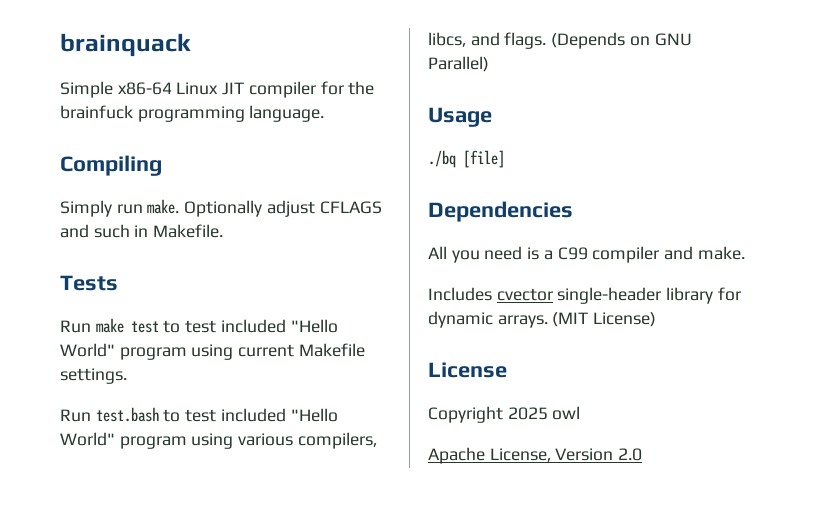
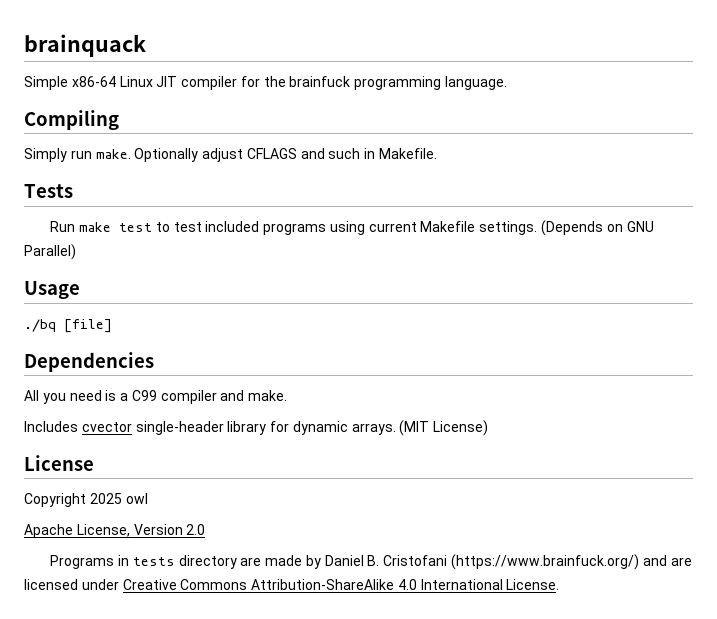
- Run make test to test included "Hello World" program using current Makefile settings.
- Run test.bash to test included "Hello World" program using various compilers, libcs, and flags.
+ Run make test to test included programs using current Makefile settings.
+ Programs in tests directory are made by Daniel B. Cristofani (https://www.brainfuck.org/) and are licensed under Creative Commons Attribution-ShareAlike 4.0 International License.

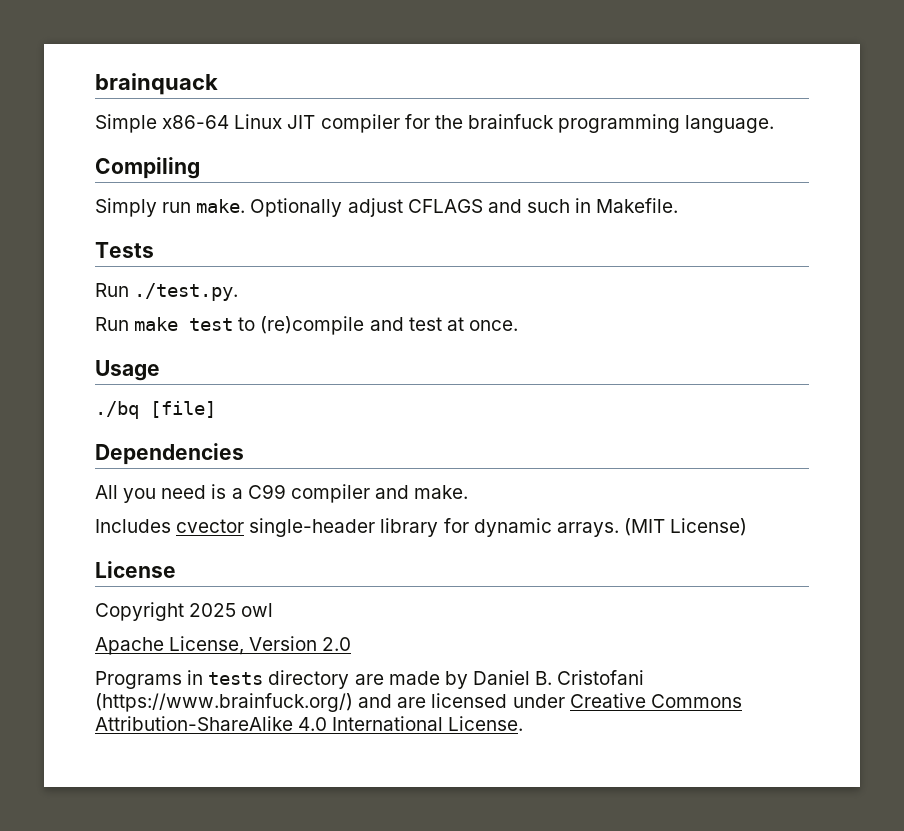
+ Run ./test.py.
- Run make test to test included programs using current Makefile settings. (Depends on GNU Parallel)
+ Run make test to (re)compile and test at once.

